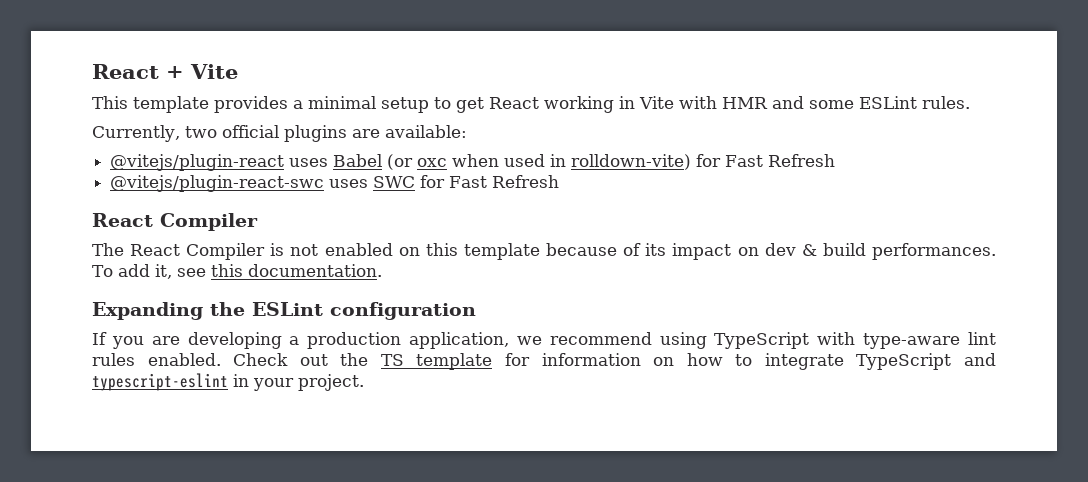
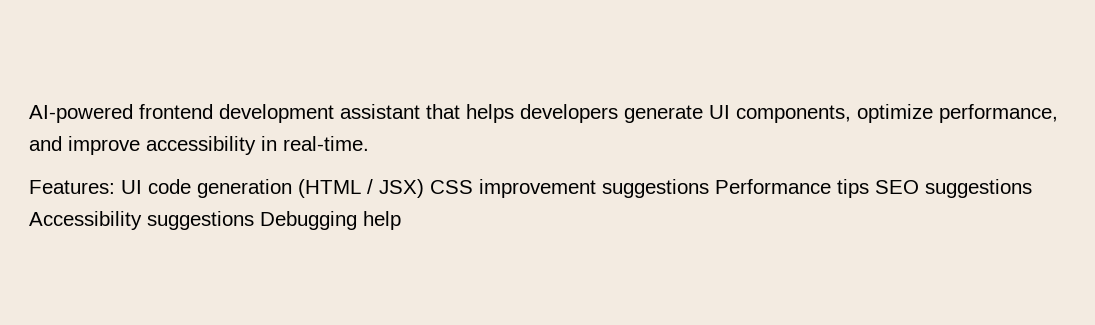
- React + Vite
- This template provides a minimal setup to get React working in Vite with HMR and some ESLint rules.
- Currently, two official plugins are available:
- @vitejs/plugin-react uses Babel (or oxc when used in rolldown-vite) for Fast Refresh
- @vitejs/plugin-react-swc uses SWC for Fast Refresh
- React Compiler
- The React Compiler is not enabled on this template because of its impact on dev & build performances. To add it, see this documentation.
- Expanding the ESLint configuration
- If you are developing a production application, we recommend using TypeScript with type-aware lint rules enabled. Check out the TS template for information on how to integrate TypeScript and typescript-eslint in your project.
+ AI-powered frontend development assistant that helps developers generate UI components, optimize performance, and improve accessibility in real-time.
+ Features: UI code generation (HTML / JSX) CSS improvement suggestions Performance tips SEO suggestions Accessibility suggestions Debugging help

